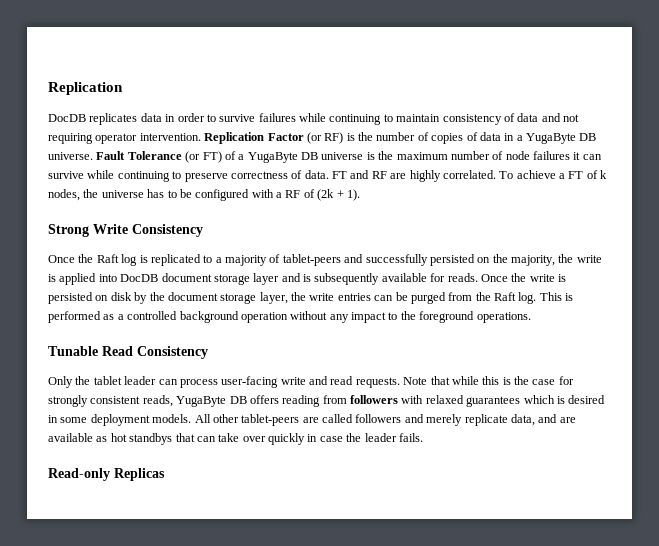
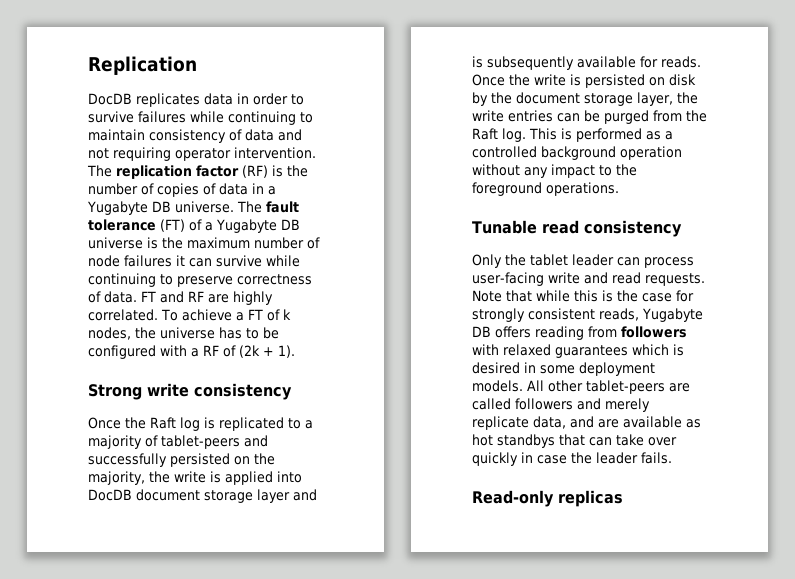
- Replication Factor (or RF) is the number of copies of data in a YugaByte DB universe.
+ The replication factor (RF) is the number of copies of data in a Yugabyte DB universe.
- Fault Tolerance (or FT) of a YugaByte DB universe is the maximum number of node failures it can survive while continuing to preserve correctness of data.
+ The fault tolerance (FT) of a Yugabyte DB universe is the maximum number of node failures it can survive while continuing to preserve correctness of data.
- Strong Write Consistency
+ Strong write consistency
- Tunable Read Consistency
+ Tunable read consistency
- Note that while this is the case for strongly consistent reads, YugaByte DB offers reading from followers with relaxed guarantees which is desired in some deployment models.
+ Note that while this is the case for strongly consistent reads, Yugabyte DB offers reading from followers with relaxed guarantees which is desired in some deployment models.
- Read-only Replicas
+ Read-only replicas

